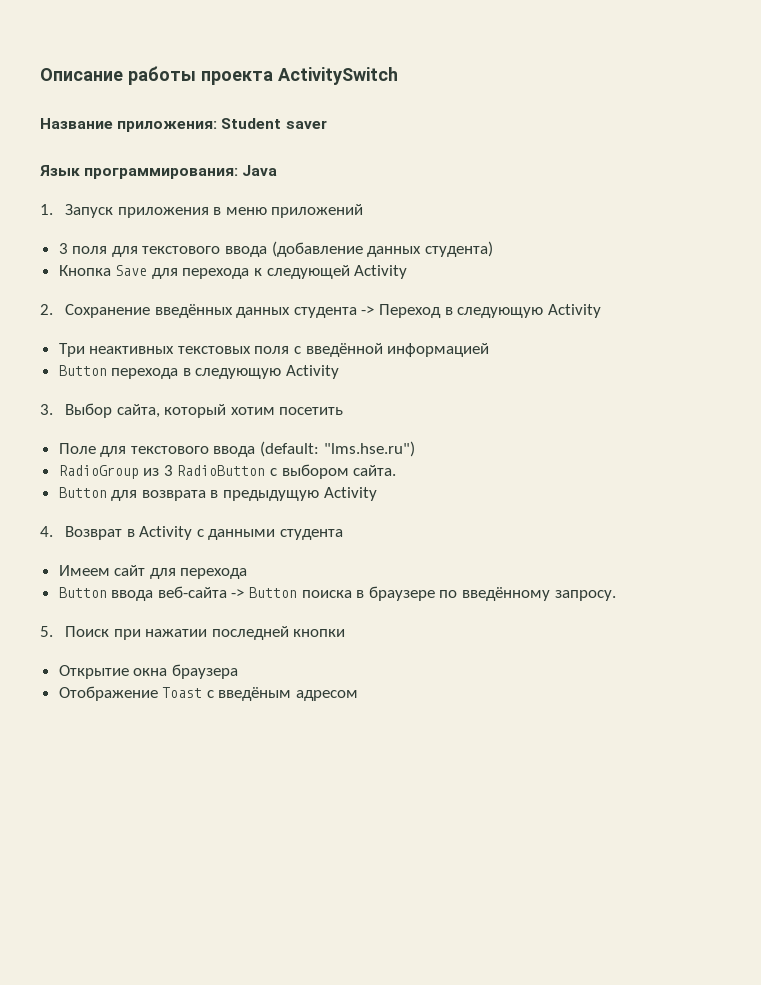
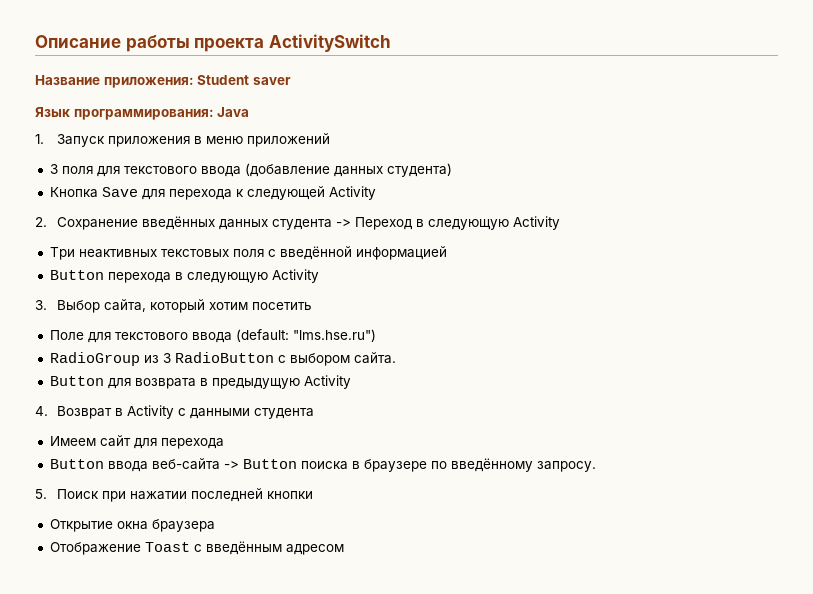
- Отображение Toast с введёным адресом
+ Отображение Toast с введённым адресом

